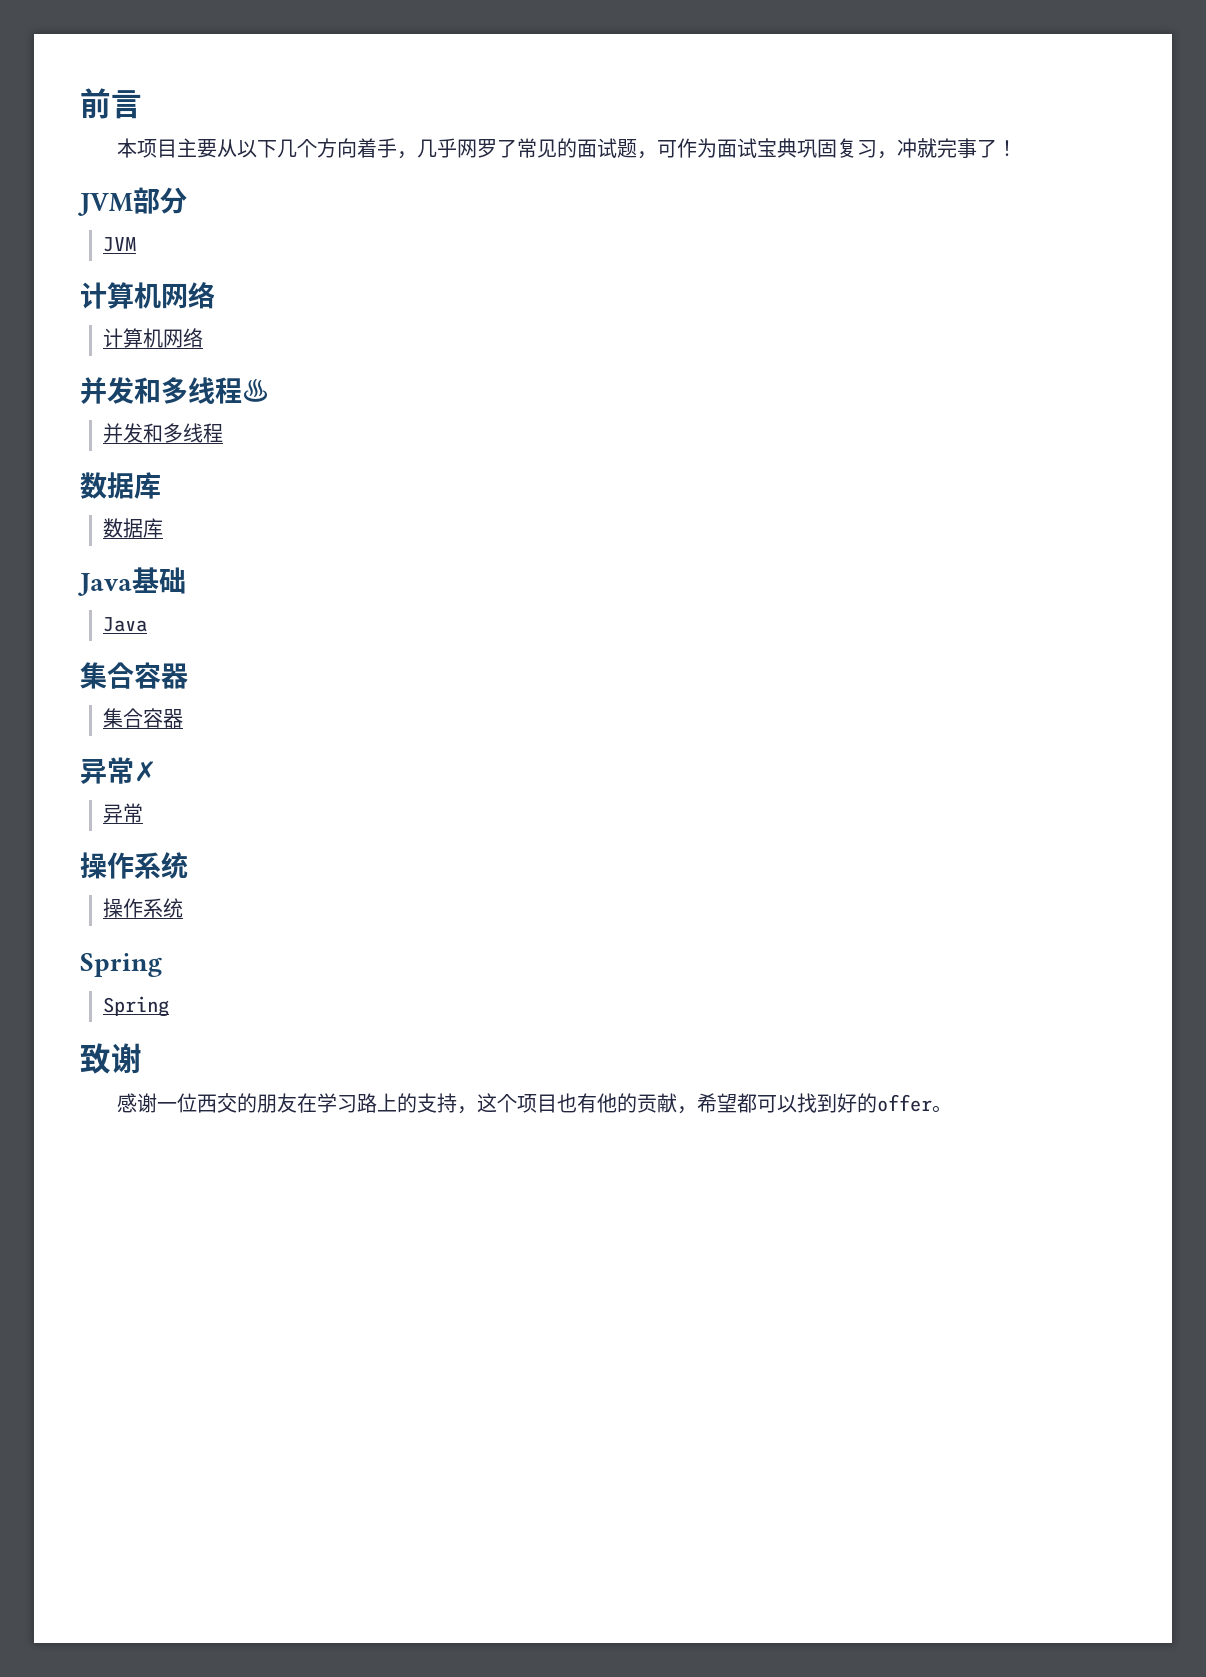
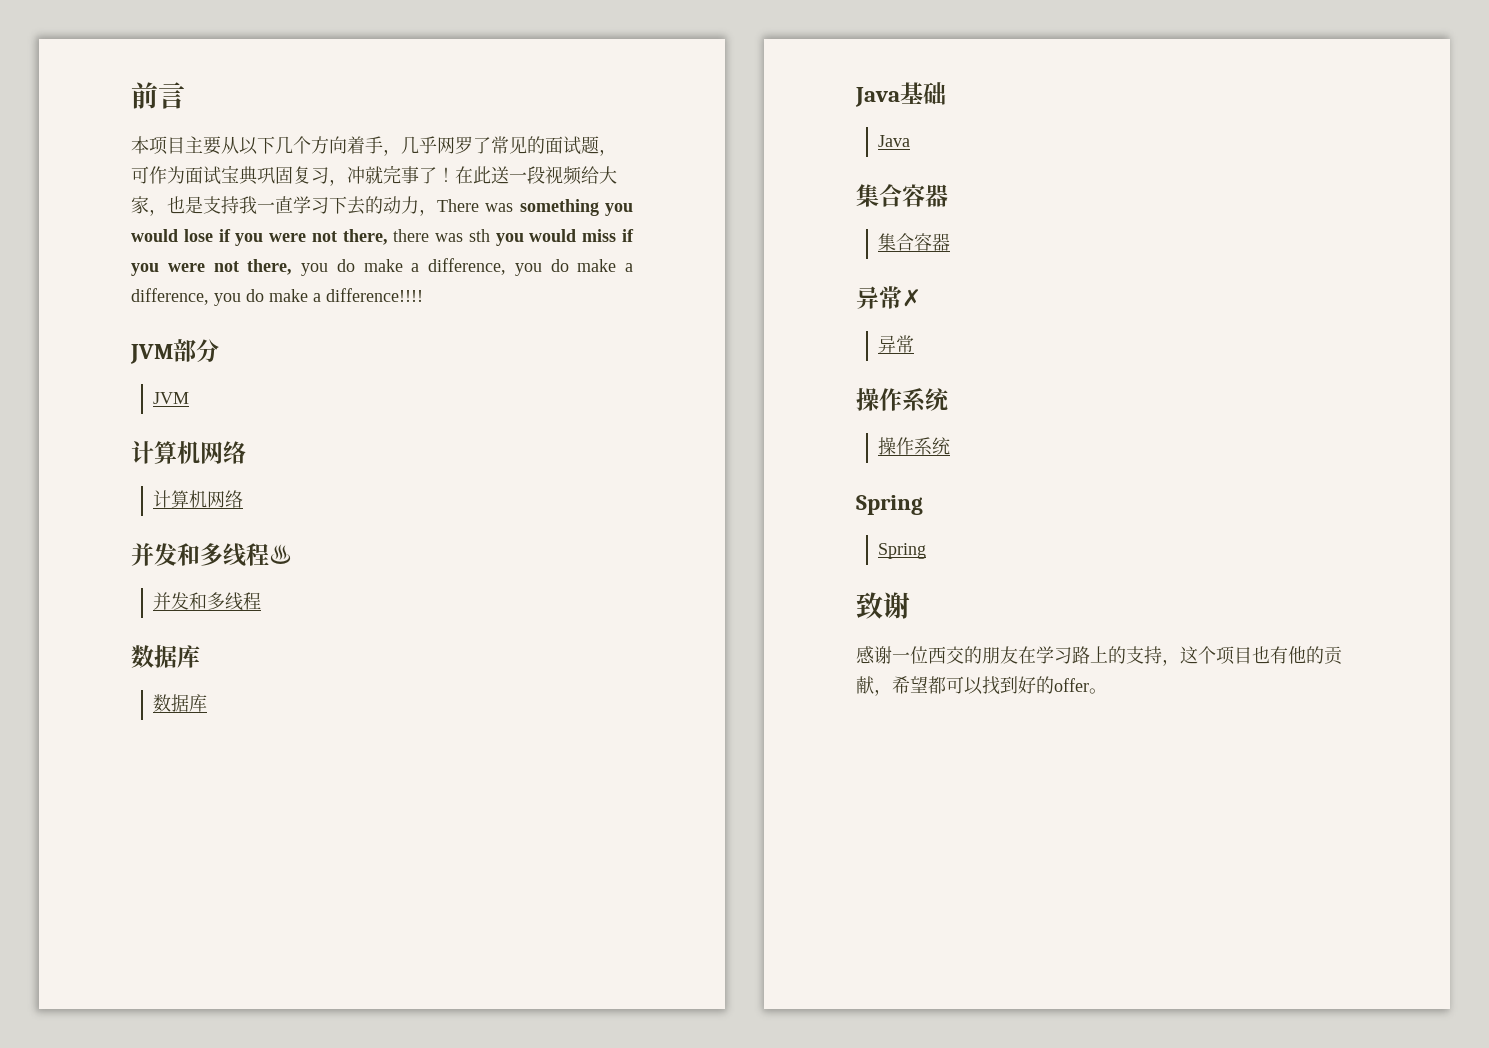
+ 在此送一段视频给大家，也是支持我一直学习下去的动力，There was something you would lose if you were not there, there was sth you would miss if you were not there, you do make a difference, you do make a difference, you do make a difference!!!!

